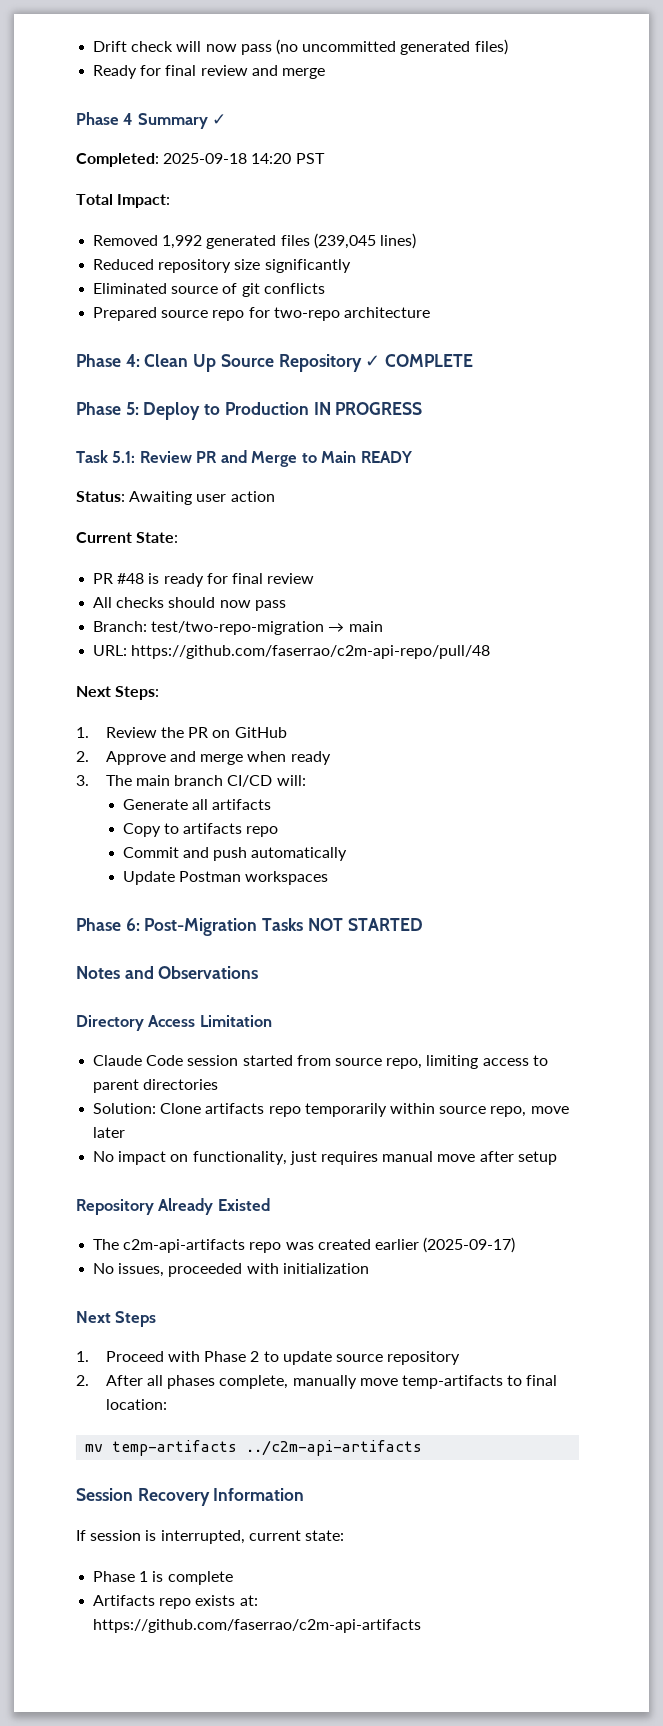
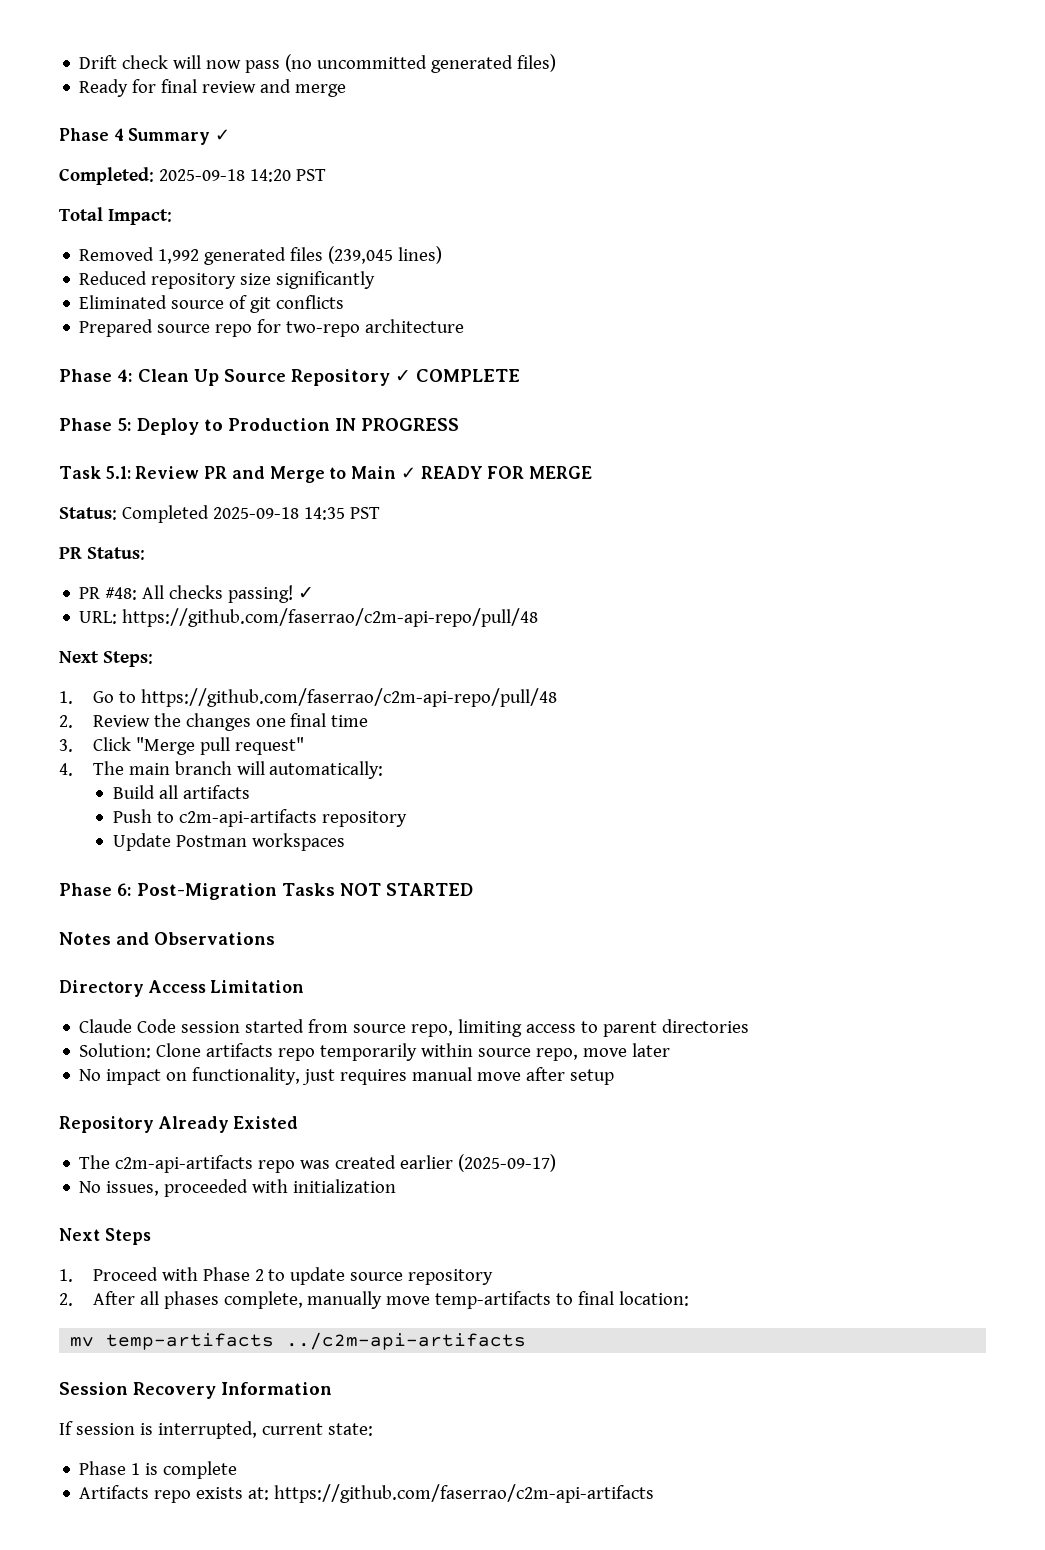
- Task 5.1: Review PR and Merge to Main READY
- Status: Awaiting user action
- Current State:
- PR #48 is ready for final review
- All checks should now pass
- Branch: test/two-repo-migration → main
+ Task 5.1: Review PR and Merge to Main ✓ READY FOR MERGE
+ Status: Completed 2025-09-18 14:35 PST
+ PR Status:
+ PR #48: All checks passing! ✓
- 1. Review the PR on GitHub
- 2. Approve and merge when ready
- 3. The main branch CI/CD will:
- Generate all artifacts
- Copy to artifacts repo
- Commit and push automatically
+ 1. Go to https://github.com/faserrao/c2m-api-repo/pull/48
+ 2. Review the changes one final time
+ 3. Click "Merge pull request"
+ 4. The main branch will automatically:
+ Build all artifacts
+ Push to c2m-api-artifacts repository

